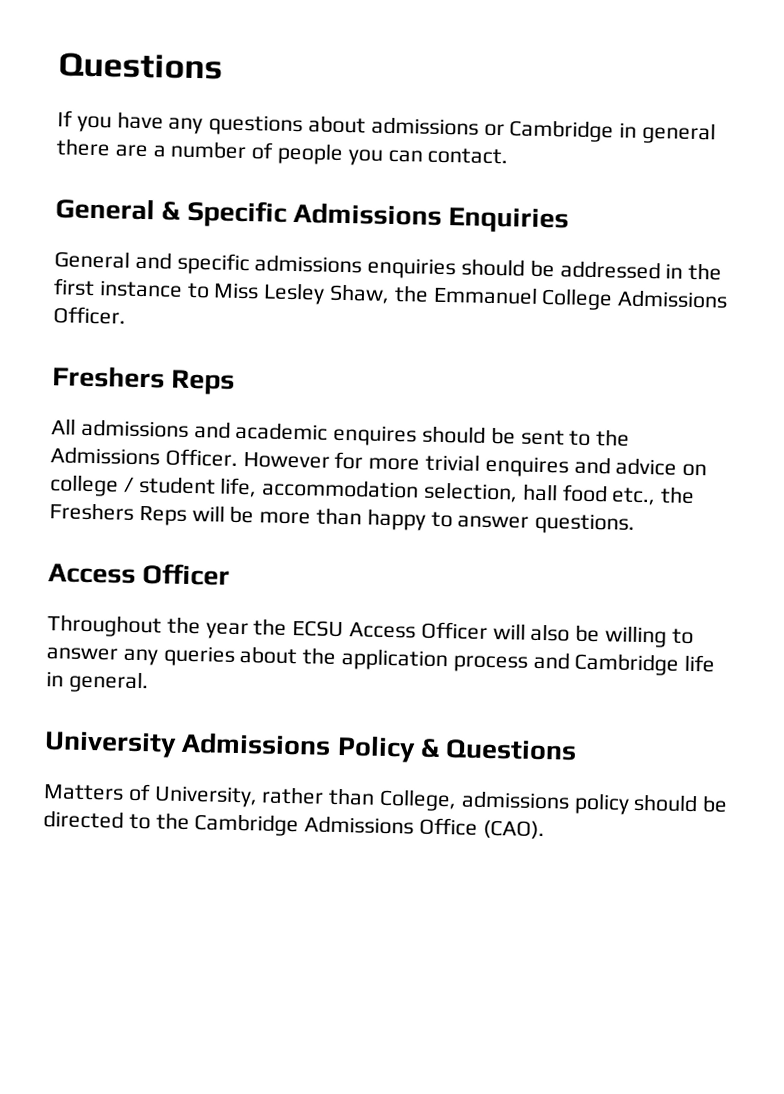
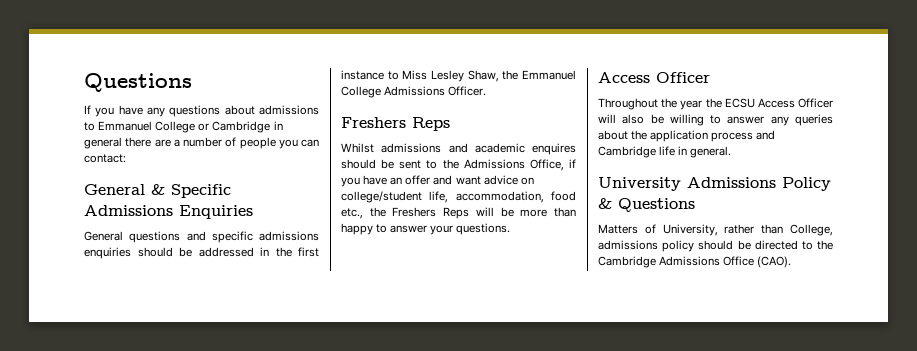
- If you have any questions about admissions or Cambridge in general there are a number of people you can contact.
+ If you have any questions about admissions to Emmanuel College or Cambridge in general there are a number of people you can contact:
- General and specific admissions enquiries should be addressed in the first instance to Miss Lesley Shaw, the Emmanuel College Admissions Officer.
+ General questions and specific admissions enquiries should be addressed in the first instance to Miss Lesley Shaw, the Emmanuel College Admissions Officer.
- All admissions and academic enquires should be sent to the Admissions Officer. However for more trivial enquires and advice on college / student life, accommodation selection, hall food etc., the Freshers Reps will be more than happy to answer questions.
+ Whilst admissions and academic enquires should be sent to the Admissions Office, if you have an offer and want advice on college/student life, accommodation, food etc., the Freshers Reps will be more than happy to answer your questions.

